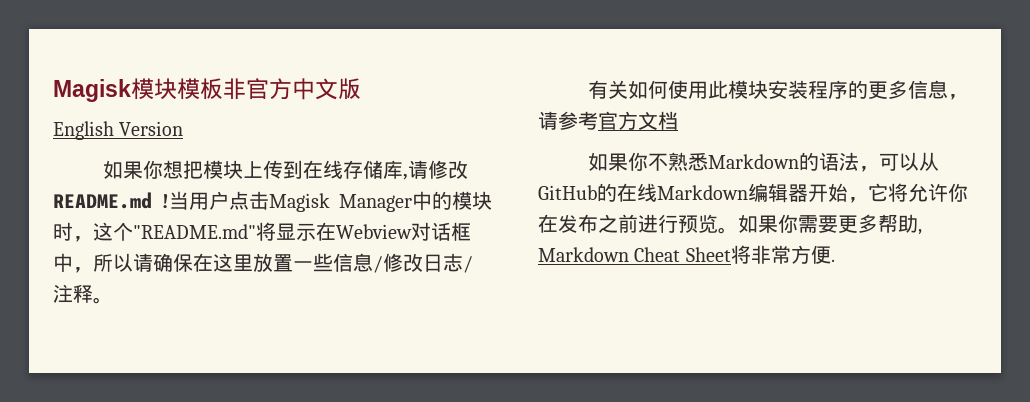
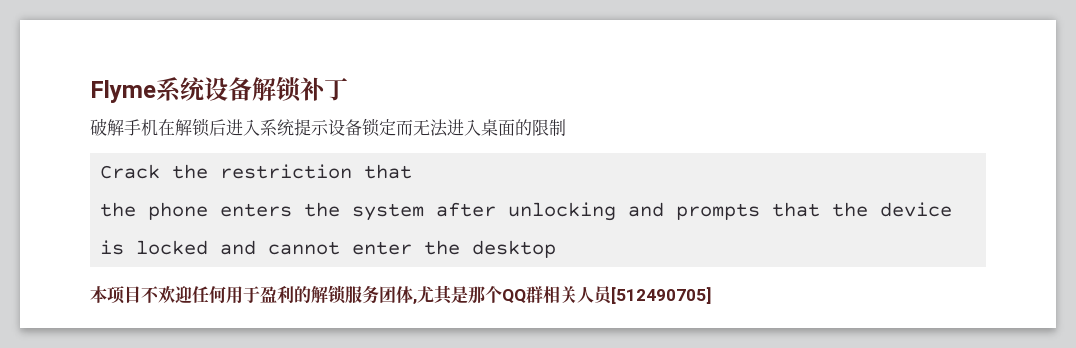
- Magisk模块模板非官方中文版
- English Version
- 如果你想把模块上传到在线存储库,请修改README.md !当用户点击Magisk Manager中的模块时，这个"README.md"将显示在Webview对话框中，所以请确保在这里放置一些信息/修改日志/注释。
- 有关如何使用此模块安装程序的更多信息，请参考官方文档
- 如果你不熟悉Markdown的语法，可以从GitHub的在线Markdown编辑器开始，它将允许你在发布之前进行预览。如果你需要更多帮助, Markdown Cheat Sheet将非常方便.
+ Flyme系统设备解锁补丁
+ 破解手机在解锁后进入系统提示设备锁定而无法进入桌面的限制
+ Crack the restriction that
+ the phone enters the system after unlocking and prompts that the device is locked and cannot enter the desktop
+ 本项目不欢迎任何用于盈利的解锁服务团体,尤其是那个QQ群相关人员[512490705]

